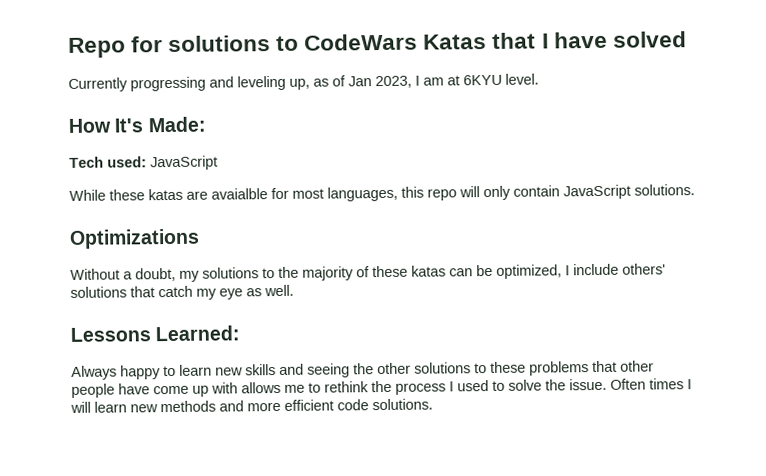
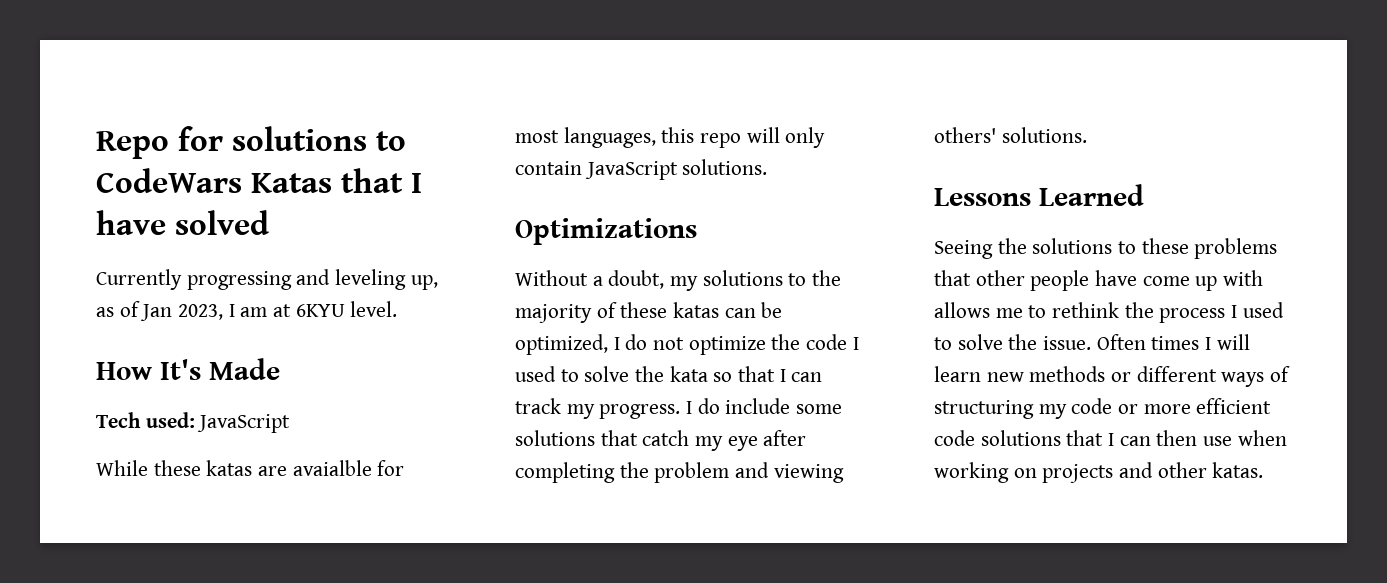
- How It's Made:
+ How It's Made
- Without a doubt, my solutions to the majority of these katas can be optimized, I include others' solutions that catch my eye as well.
- Lessons Learned:
- Always happy to learn new skills and seeing the other solutions to these problems that other people have come up with allows me to rethink the process I used to solve the issue.
+ Without a doubt, my solutions to the majority of these katas can be optimized, I do not optimize the code I used to solve the kata so that I can track my progress. I do include some solutions that catch my eye after completing the problem and viewing others' solutions.
+ Lessons Learned
+ Seeing the solutions to these problems that other people have come up with allows me to rethink the process I used to solve the issue.
- Often times I will learn new methods and more efficient code solutions.
+ Often times I will learn new methods or different ways of structuring my code or more efficient code solutions that I can then use when working on projects and other katas.

